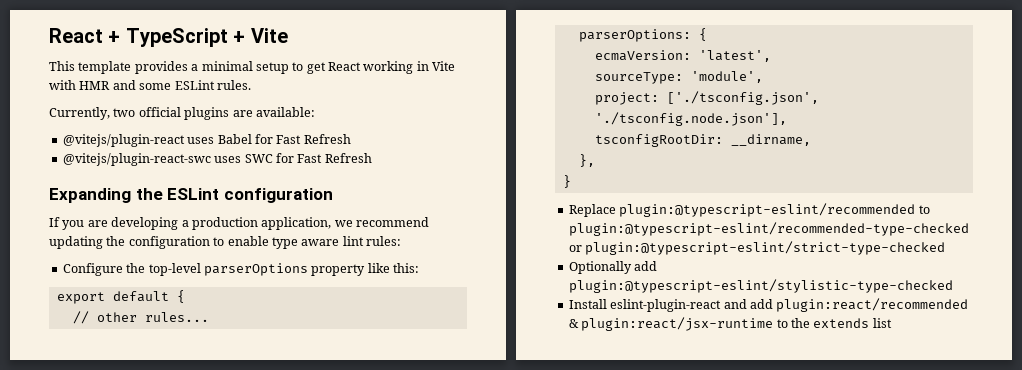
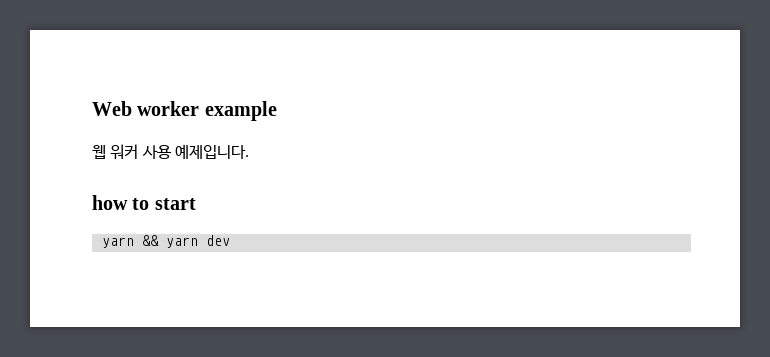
- React + TypeScript + Vite
- This template provides a minimal setup to get React working in Vite with HMR and some ESLint rules.
- Currently, two official plugins are available:
- @vitejs/plugin-react uses Babel for Fast Refresh
- @vitejs/plugin-react-swc uses SWC for Fast Refresh
- Expanding the ESLint configuration
- If you are developing a production application, we recommend updating the configuration to enable type aware lint rules:
- Configure the top-level parserOptions property like this:
- export default {
- // other rules...
- parserOptions: {
- ecmaVersion: 'latest',
- sourceType: 'module',
- project: ['./tsconfig.json', './tsconfig.node.json'],
- tsconfigRootDir: __dirname,
- },
- }
- Replace plugin:@typescript-eslint/recommended to plugin:@typescript-eslint/recommended-type-checked or plugin:@typescript-eslint/strict-type-checked
- Optionally add plugin:@typescript-eslint/stylistic-type-checked
- Install eslint-plugin-react and add plugin:react/recommended & plugin:react/jsx-runtime to the extends list
+ Web worker example
+ 웹 워커 사용 예제입니다.
+ how to start
+ yarn && yarn dev

